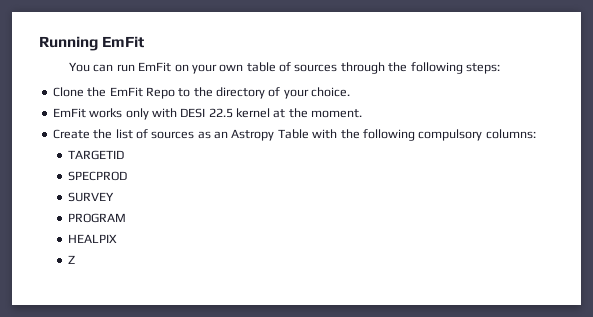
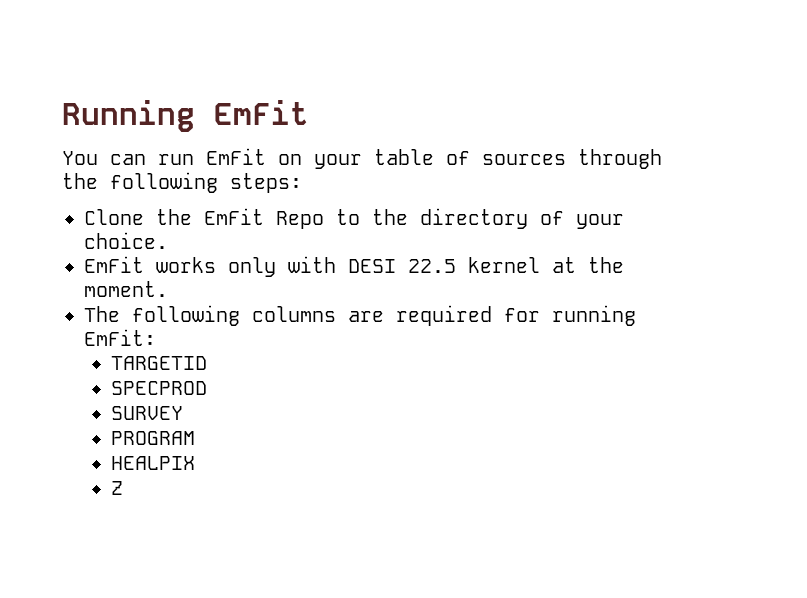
- You can run EmFit on your own table of sources through the following steps:
+ You can run EmFit on your table of sources through the following steps:
- Create the list of sources as an Astropy Table with the following compulsory columns:
+ The following columns are required for running EmFit:

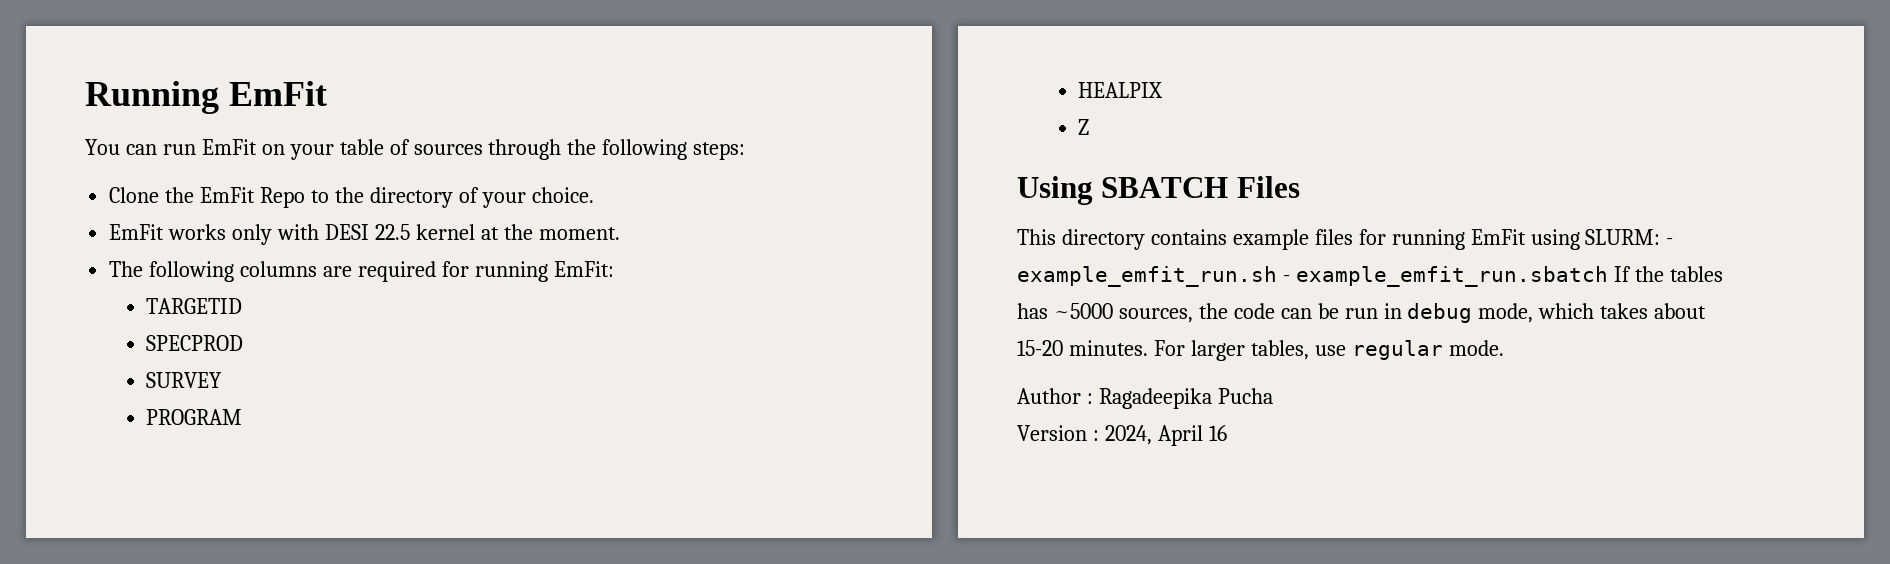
+ Using SBATCH Files
+ This directory contains example files for running EmFit using SLURM: - example_emfit_run.sh - example_emfit_run.sbatch If the tables has ~5000 sources, the code can be run in debug mode, which takes about 15-20 minutes. For larger tables, use regular mode.
+ Author : Ragadeepika Pucha
+ Version : 2024, April 16

